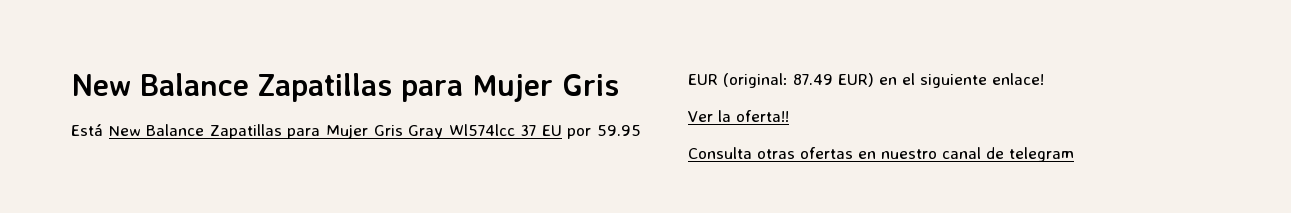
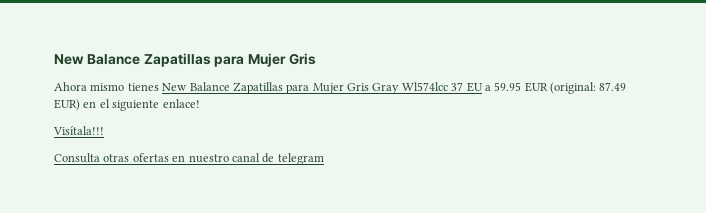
- Está New Balance Zapatillas para Mujer Gris Gray Wl574lcc 37 EU por 59.95 EUR (original: 87.49 EUR) en el siguiente enlace!
+ Ahora mismo tienes New Balance Zapatillas para Mujer Gris Gray Wl574lcc 37 EU a 59.95 EUR (original: 87.49 EUR) en el siguiente enlace!
- Ver la oferta!!
+ Visítala!!!

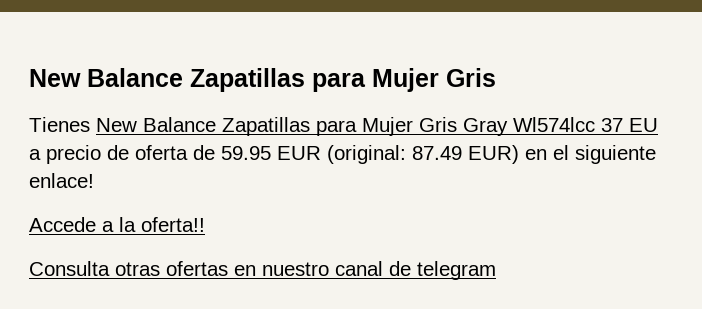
- Ahora mismo tienes New Balance Zapatillas para Mujer Gris Gray Wl574lcc 37 EU a 59.95 EUR (original: 87.49 EUR) en el siguiente enlace!
+ Tienes New Balance Zapatillas para Mujer Gris Gray Wl574lcc 37 EU a precio de oferta de 59.95 EUR (original: 87.49 EUR) en el siguiente enlace!
- Visítala!!!
+ Accede a la oferta!!

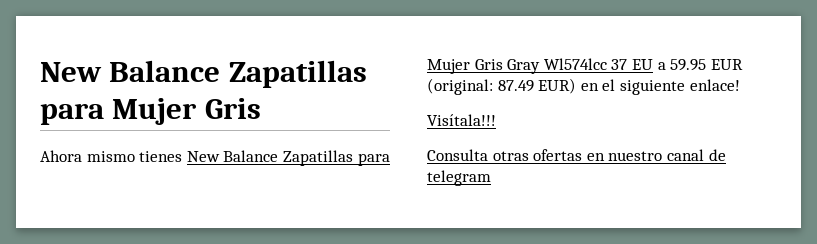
- Tienes New Balance Zapatillas para Mujer Gris Gray Wl574lcc 37 EU a precio de oferta de 59.95 EUR (original: 87.49 EUR) en el siguiente enlace!
+ Ahora mismo tienes New Balance Zapatillas para Mujer Gris Gray Wl574lcc 37 EU a 59.95 EUR (original: 87.49 EUR) en el siguiente enlace!
- Accede a la oferta!!
+ Visítala!!!

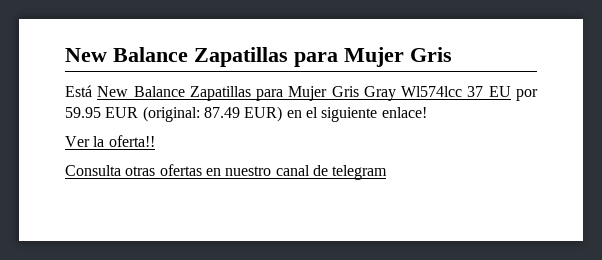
- Ahora mismo tienes New Balance Zapatillas para Mujer Gris Gray Wl574lcc 37 EU a 59.95 EUR (original: 87.49 EUR) en el siguiente enlace!
+ Está New Balance Zapatillas para Mujer Gris Gray Wl574lcc 37 EU por 59.95 EUR (original: 87.49 EUR) en el siguiente enlace!
- Visítala!!!
+ Ver la oferta!!

